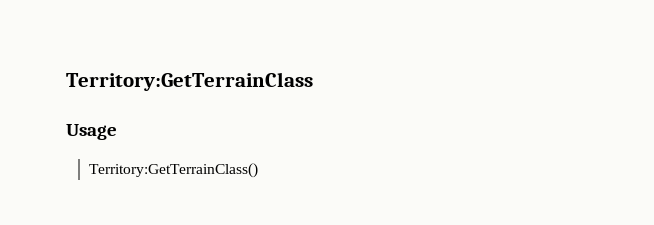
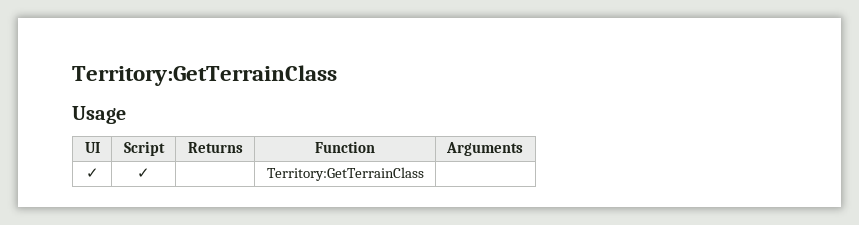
- Territory:GetTerrainClass()
+ UI | Script | Returns | Function | Arguments
+ ✓ | ✓ | | Territory:GetTerrainClass |

